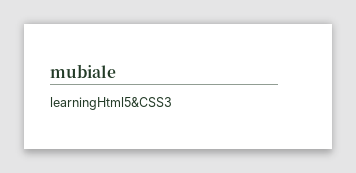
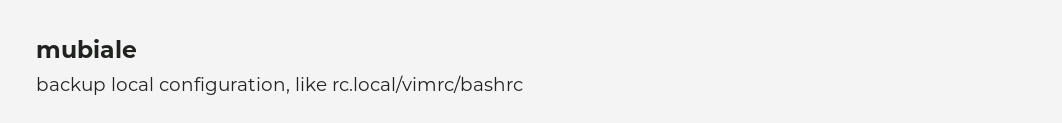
- learningHtml5&CSS3
+ backup local configuration, like rc.local/vimrc/bashrc

